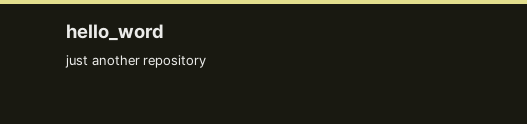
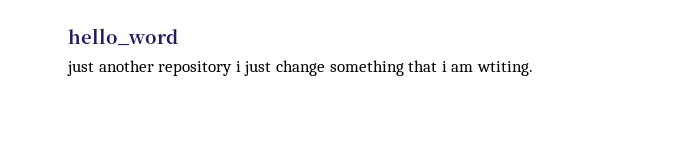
- just another repository
+ just another repository i just change something that i am wtiting.

